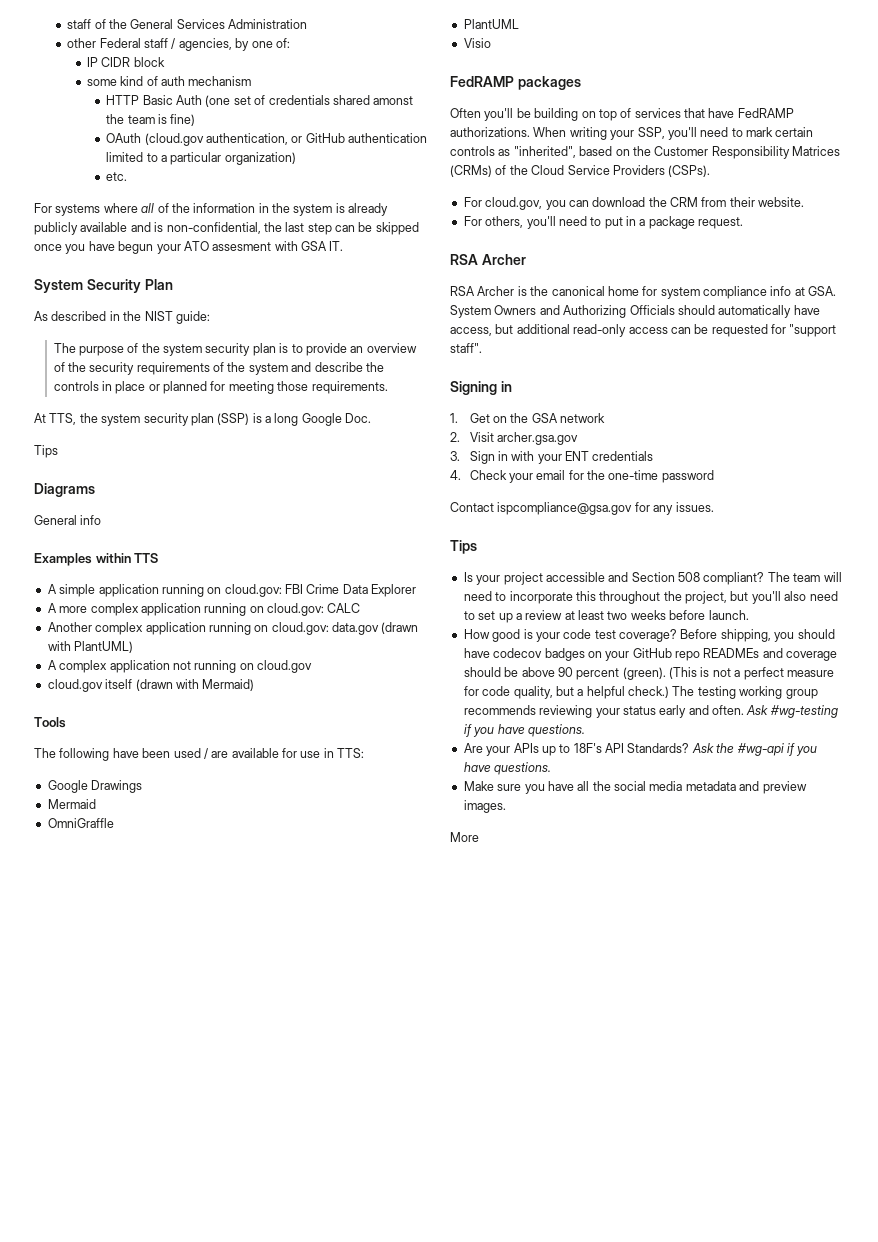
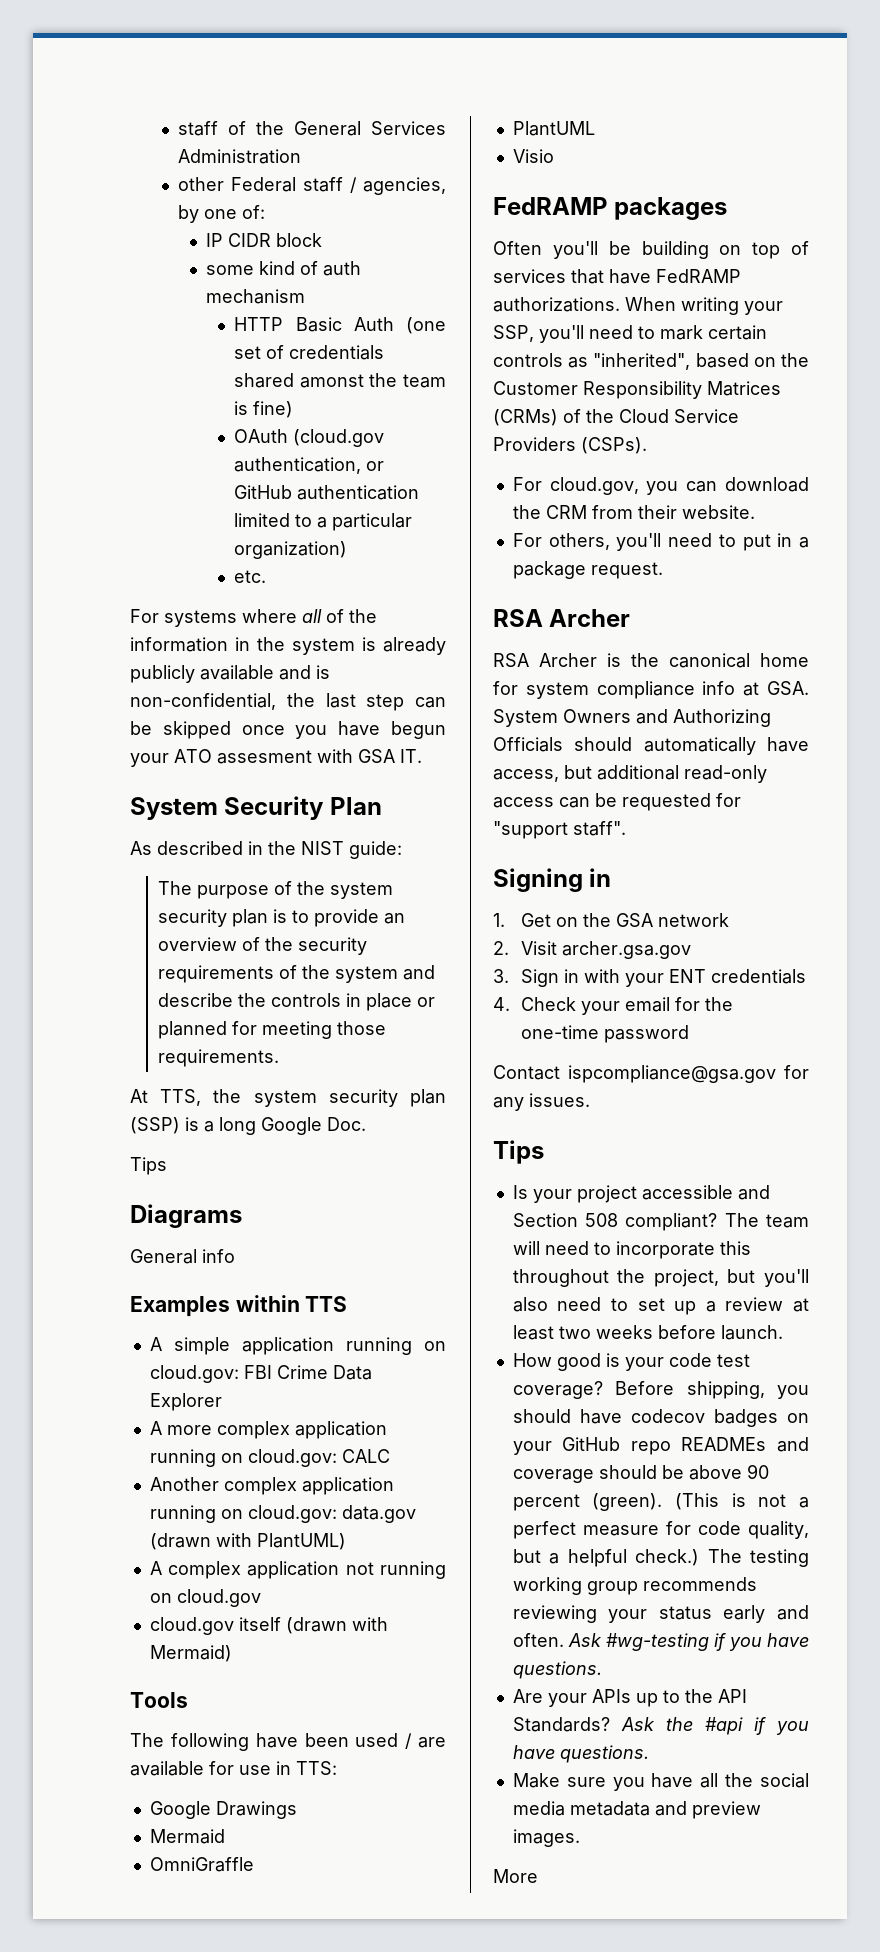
- Are your APIs up to 18F's API Standards?
+ Are your APIs up to the API Standards?
- Ask the #wg-api if you have questions.
+ Ask the #api if you have questions.

